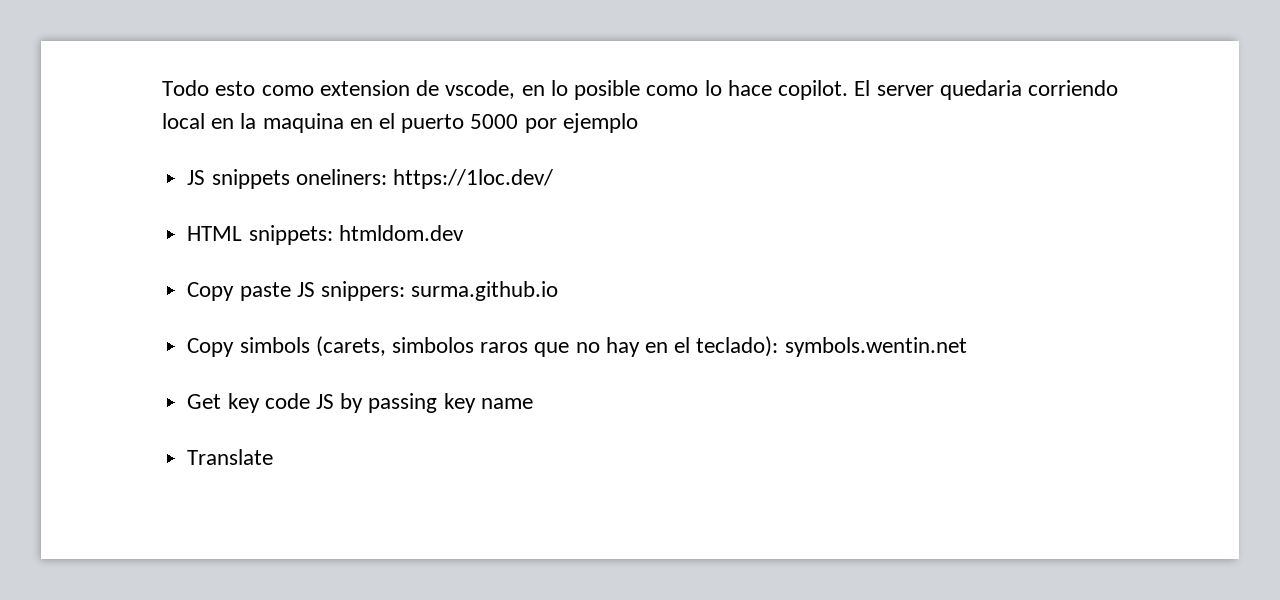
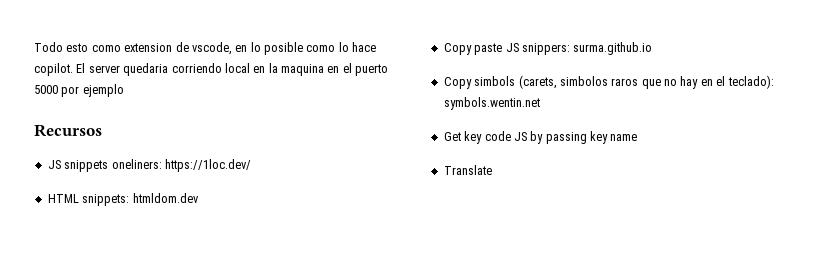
+ Recursos

